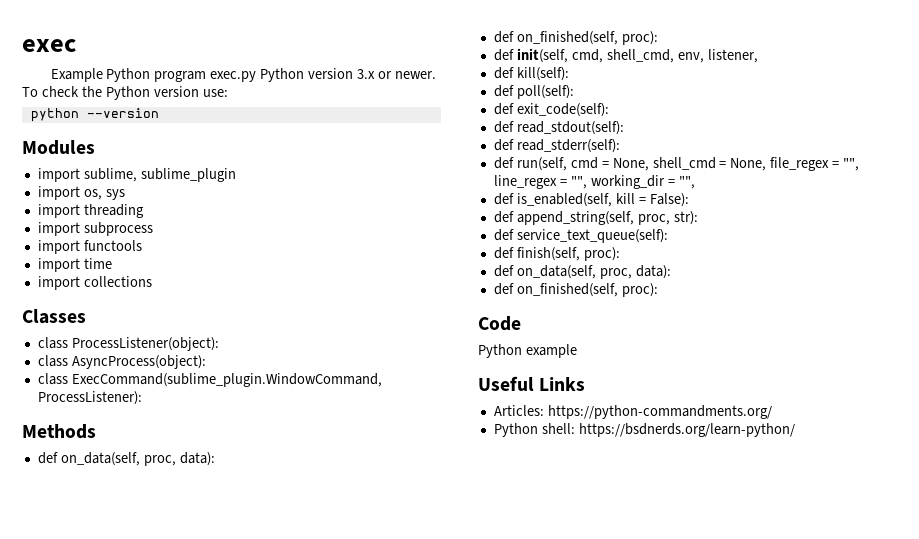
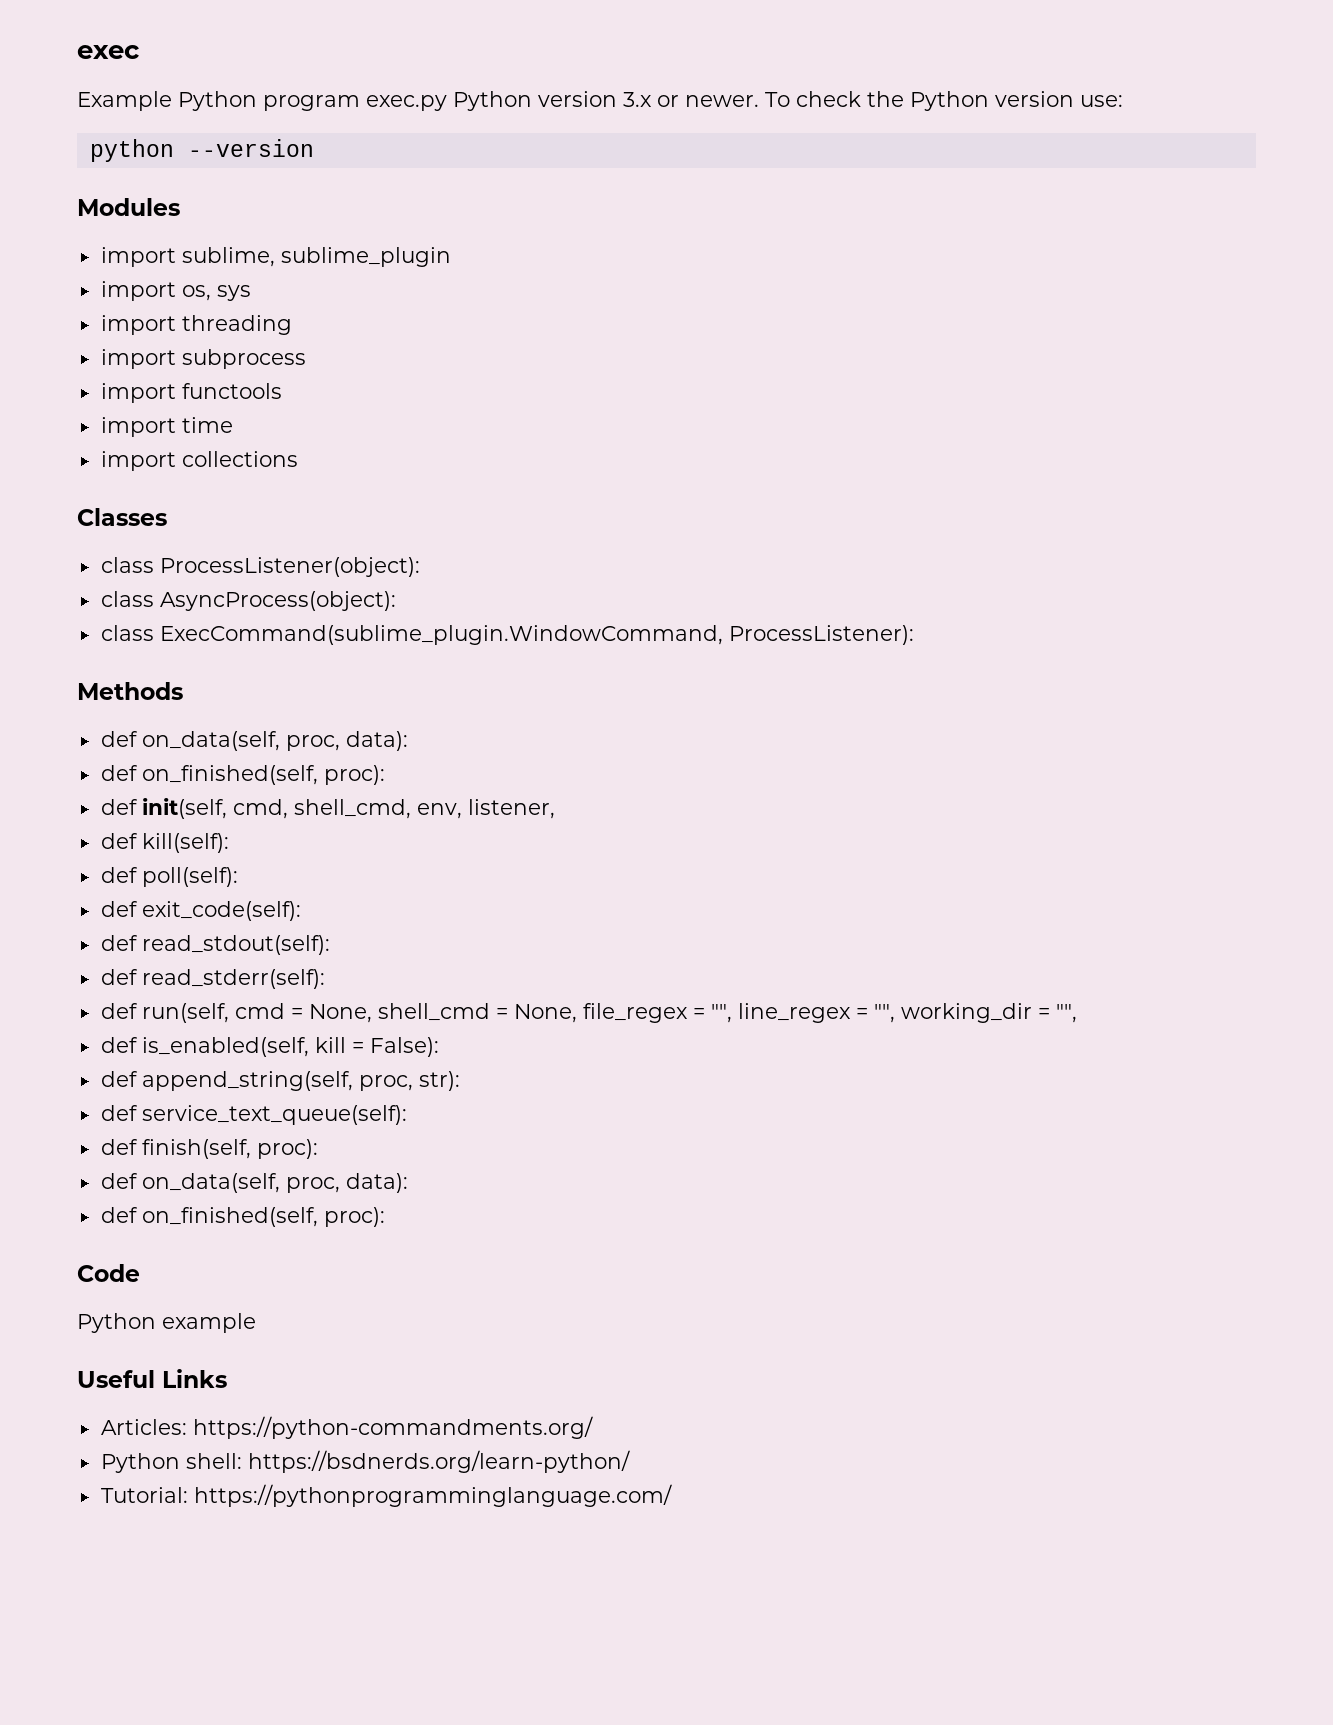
+ Tutorial: https://pythonprogramminglanguage.com/

